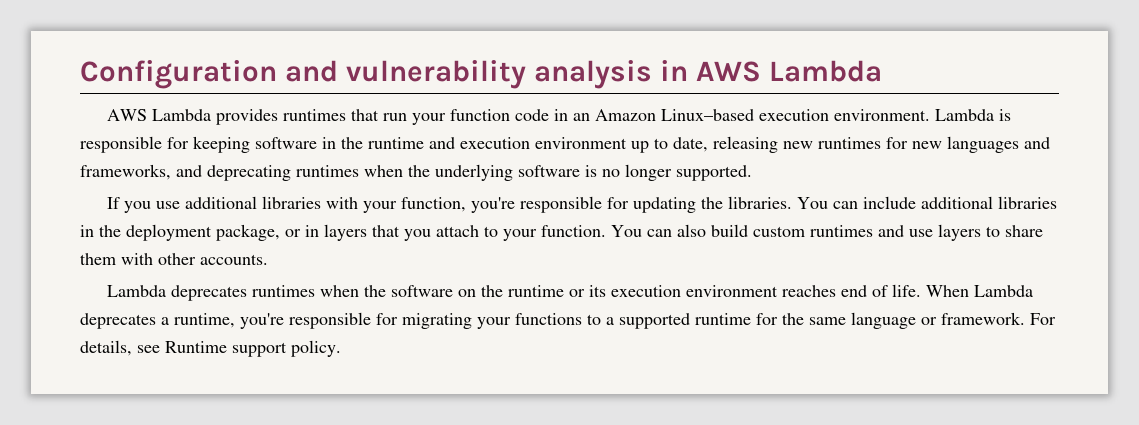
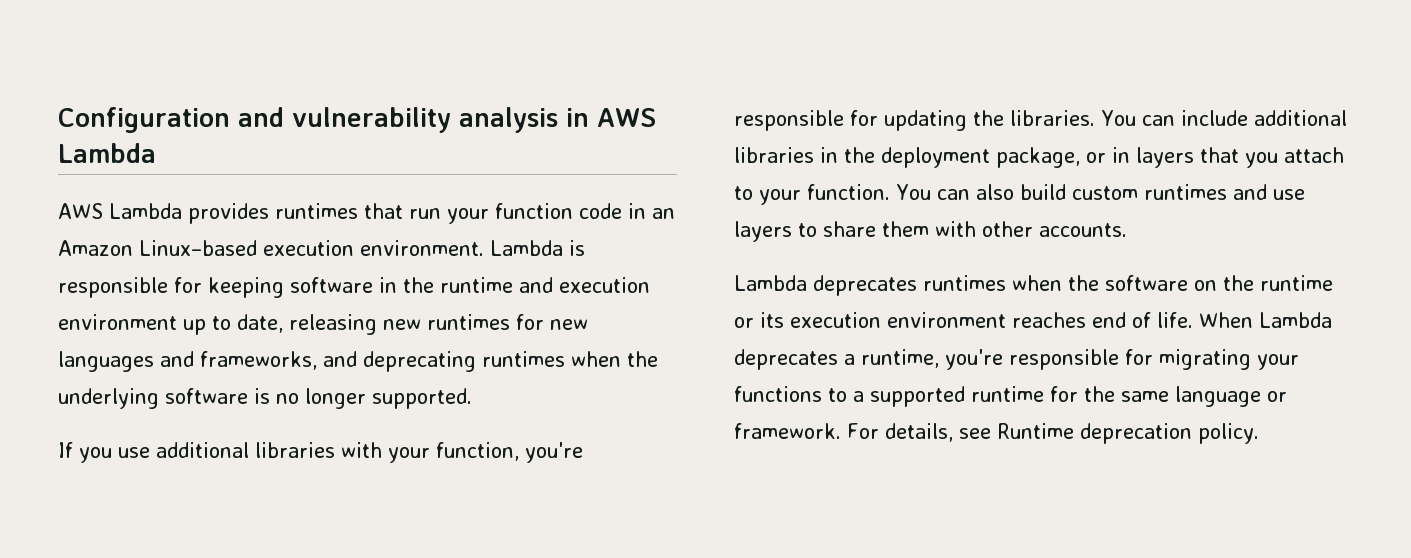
- For details, see Runtime support policy.
+ For details, see Runtime deprecation policy.

